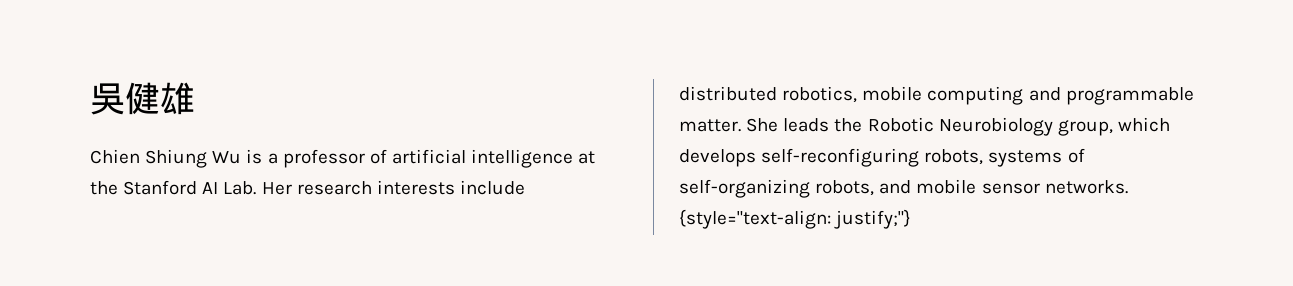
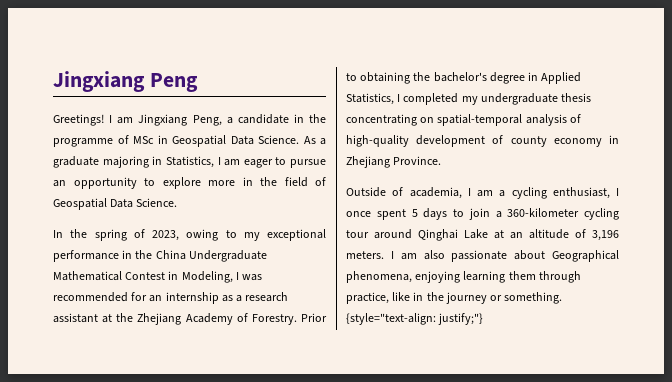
- 吳健雄
- Chien Shiung Wu is a professor of artificial intelligence at the Stanford AI Lab. Her research interests include distributed robotics, mobile computing and programmable matter. She leads the Robotic Neurobiology group, which develops self-reconfiguring robots, systems of self-organizing robots, and mobile sensor networks.
+ Jingxiang Peng
+ Greetings! I am Jingxiang Peng, a candidate in the programme of MSc in Geospatial Data Science. As a graduate majoring in Statistics, I am eager to pursue an opportunity to explore more in the field of Geospatial Data Science.
+ In the spring of 2023, owing to my exceptional performance in the China Undergraduate Mathematical Contest in Modeling, I was recommended for an internship as a research assistant at the Zhejiang Academy of Forestry. Prior to obtaining the bachelor's degree in Applied Statistics, I completed my undergraduate thesis concentrating on spatial-temporal analysis of high-quality development of county economy in Zhejiang Province.
+ Outside of academia, I am a cycling enthusiast, I once spent 5 days to join a 360-kilometer cycling tour around Qinghai Lake at an altitude of 3,196 meters. I am also passionate about Geographical phenomena, enjoying learning them through practice, like in the journey or something.

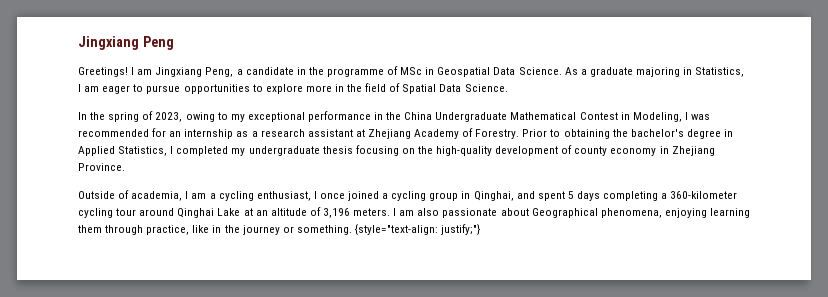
- As a graduate majoring in Statistics, I am eager to pursue an opportunity to explore more in the field of Geospatial Data Science.
+ As a graduate majoring in Statistics, I am eager to pursue opportunities to explore more in the field of Spatial Data Science.
- In the spring of 2023, owing to my exceptional performance in the China Undergraduate Mathematical Contest in Modeling, I was recommended for an internship as a research assistant at the Zhejiang Academy of Forestry.
+ In the spring of 2023, owing to my exceptional performance in the China Undergraduate Mathematical Contest in Modeling, I was recommended for an internship as a research assistant at Zhejiang Academy of Forestry.
- Prior to obtaining the bachelor's degree in Applied Statistics, I completed my undergraduate thesis concentrating on spatial-temporal analysis of high-quality development of county economy in Zhejiang Province.
+ Prior to obtaining the bachelor's degree in Applied Statistics, I completed my undergraduate thesis focusing on the high-quality development of county economy in Zhejiang Province.
- Outside of academia, I am a cycling enthusiast, I once spent 5 days to join a 360-kilometer cycling tour around Qinghai Lake at an altitude of 3,196 meters.
+ Outside of academia, I am a cycling enthusiast, I once joined a cycling group in Qinghai, and spent 5 days completing a 360-kilometer cycling tour around Qinghai Lake at an altitude of 3,196 meters.

